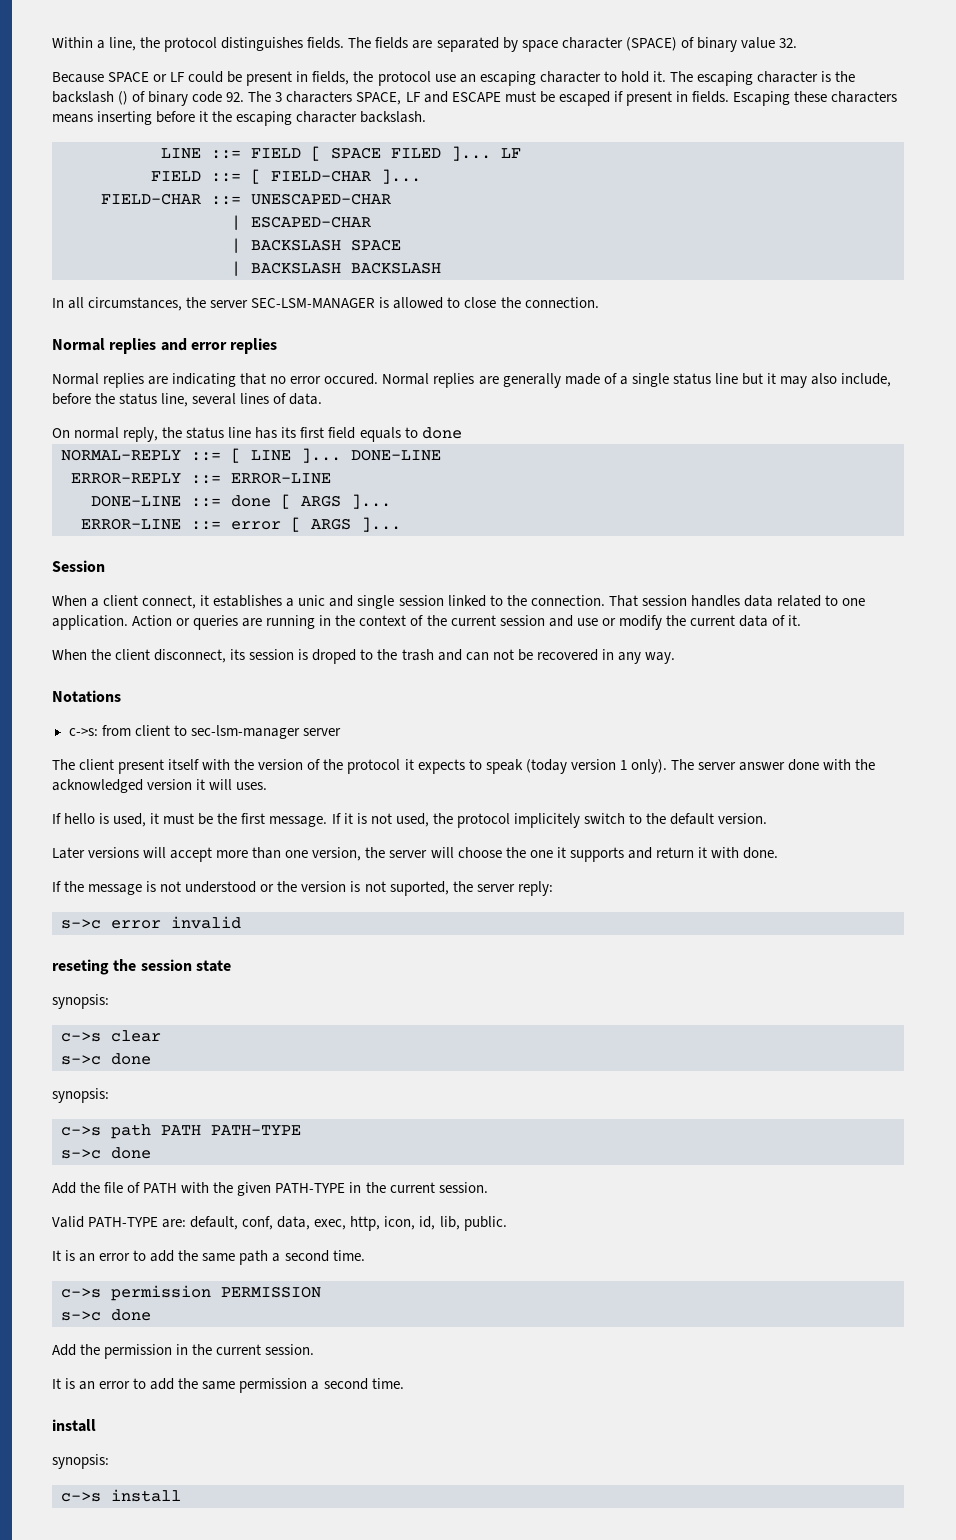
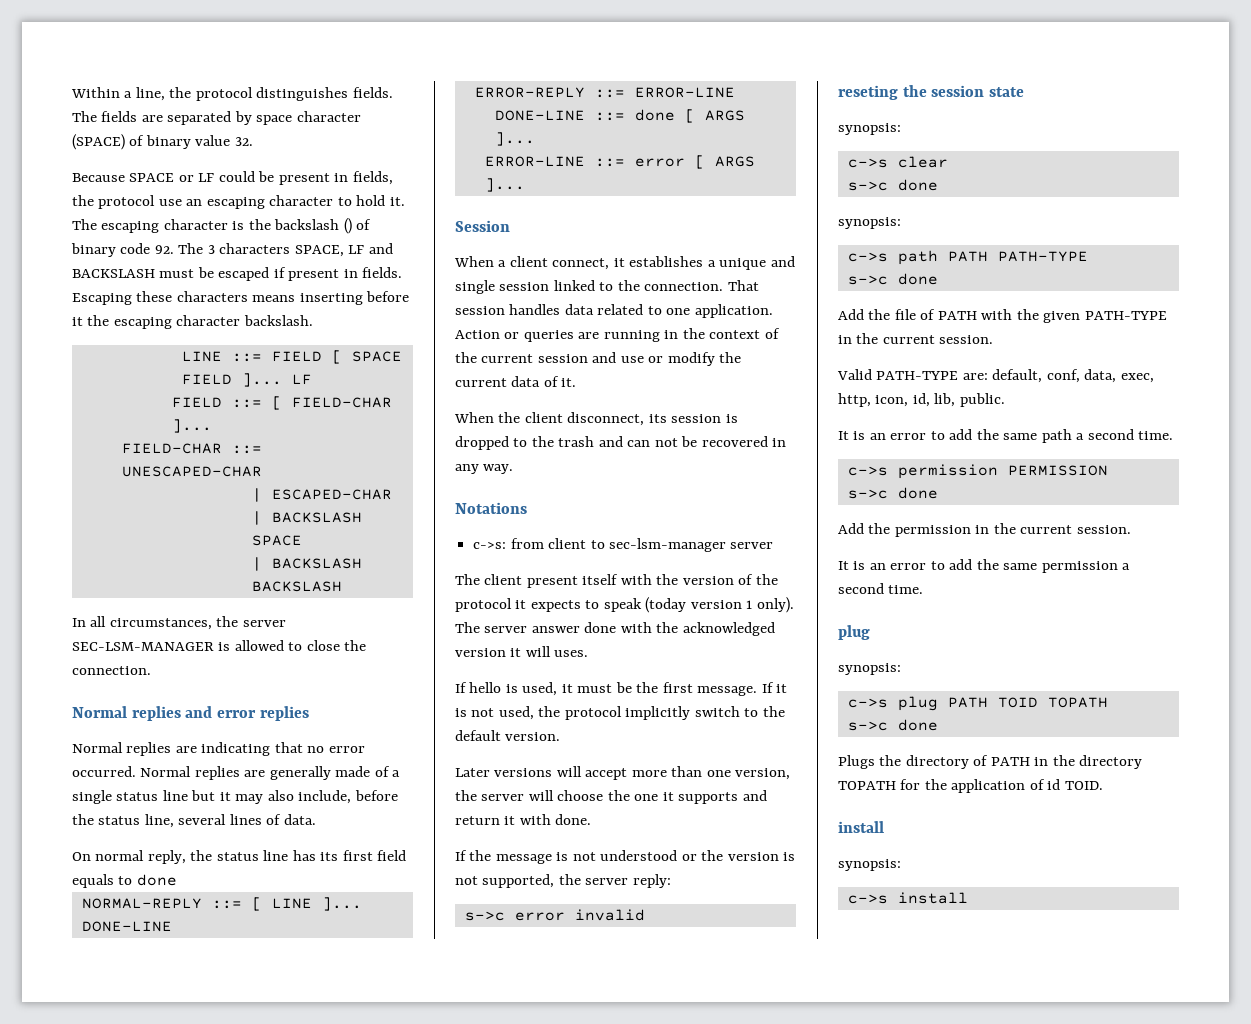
- The escaping character is the backslash () of binary code 92. The 3 characters SPACE, LF and ESCAPE must be escaped if present in fields.
+ The escaping character is the backslash () of binary code 92. The 3 characters SPACE, LF and BACKSLASH must be escaped if present in fields.
- LINE ::= FIELD [ SPACE FILED ]...
+ LINE ::= FIELD [ SPACE FIELD ]...
- Normal replies are indicating that no error occured.
+ Normal replies are indicating that no error occurred.
- When a client connect, it establishes a unic and single session linked to the connection.
+ When a client connect, it establishes a unique and single session linked to the connection.
- When the client disconnect, its session is droped to the trash and can not be recovered in any way.
+ When the client disconnect, its session is dropped to the trash and can not be recovered in any way.
- If it is not used, the protocol implicitely switch to the default version.
+ If it is not used, the protocol implicitly switch to the default version.
- If the message is not understood or the version is not suported, the server reply:
+ If the message is not understood or the version is not supported, the server reply:
  It is an error to add the same permission a second time.
+ plug
+ synopsis:
+ c->s plug PATH TOID TOPATH
+ s->c done
+ Plugs the directory of PATH in the directory TOPATH for the application of id TOID.

